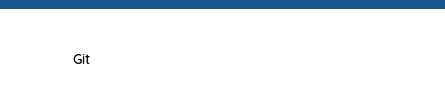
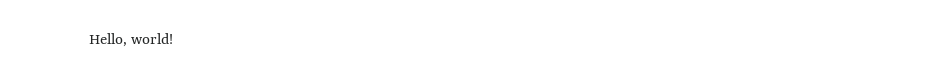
- Git
+ Hello, world!

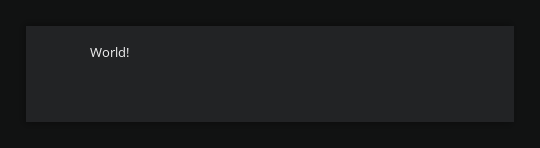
- Hello, world!
+ World!

